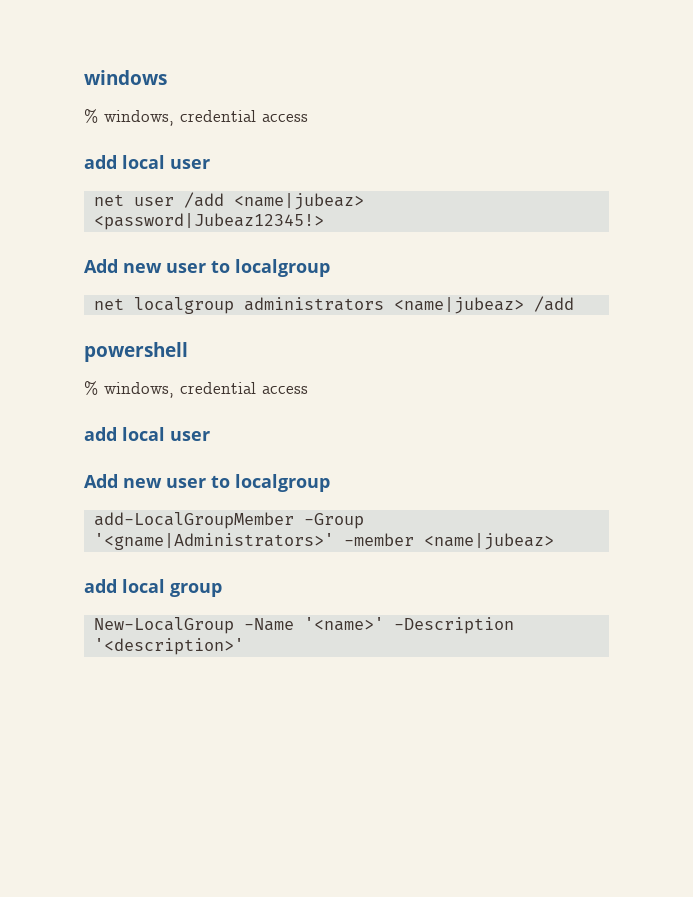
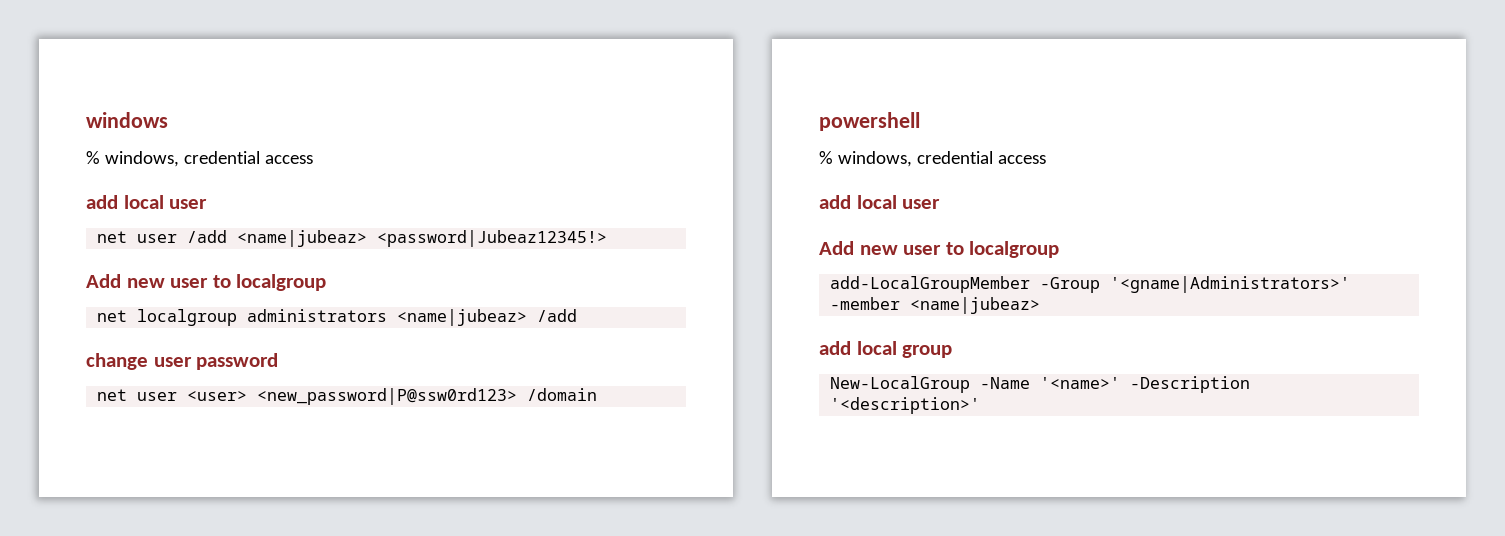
+ change user password
+ net user <user> <new_password|P@ssw0rd123> /domain

